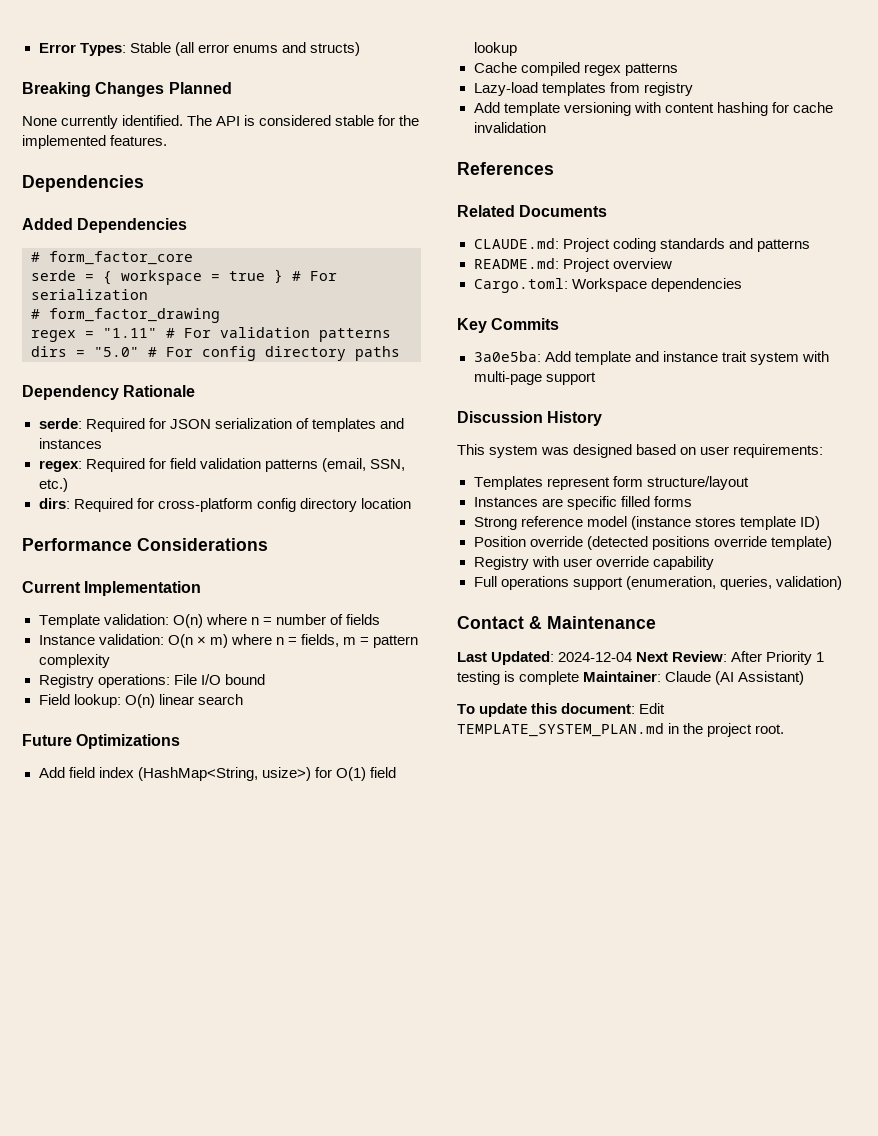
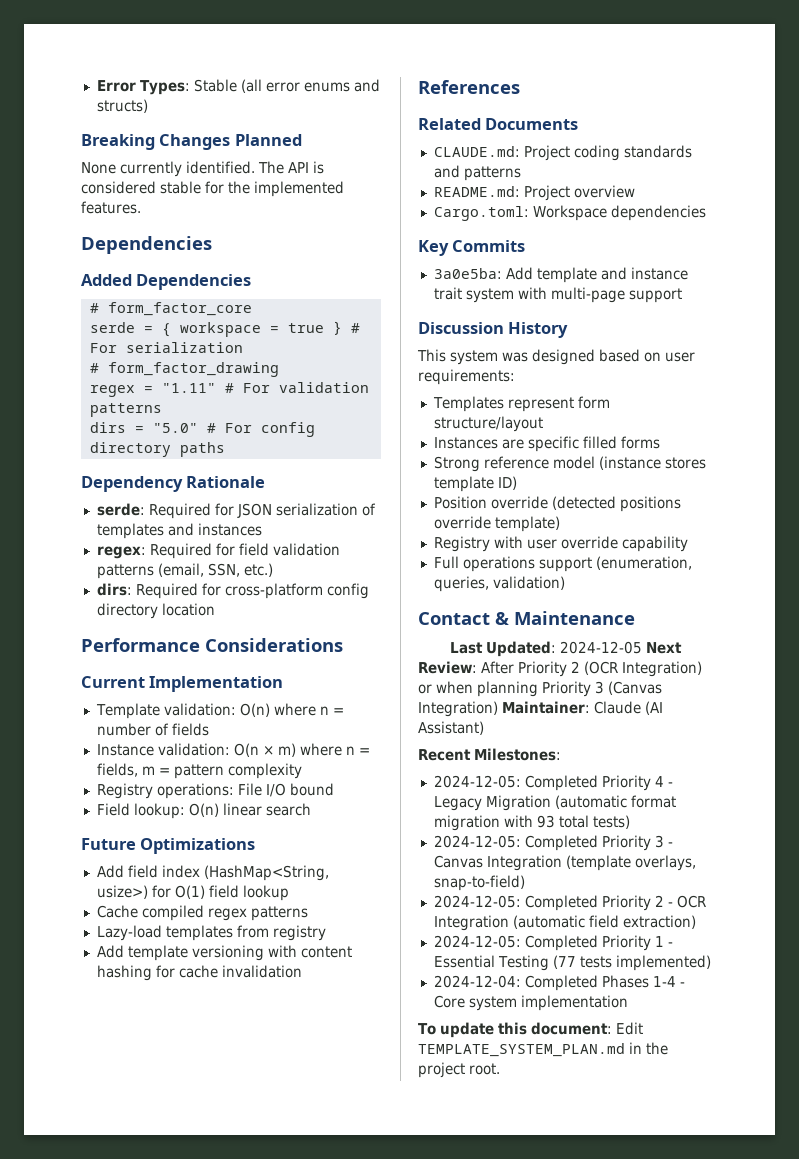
- Last Updated: 2024-12-04 Next Review: After Priority 1 testing is complete Maintainer: Claude (AI Assistant)
+ Last Updated: 2024-12-05 Next Review: After Priority 2 (OCR Integration) or when planning Priority 3 (Canvas Integration) Maintainer: Claude (AI Assistant)
+ Recent Milestones:
+ 2024-12-05: Completed Priority 4 - Legacy Migration (automatic format migration with 93 total tests)
+ 2024-12-05: Completed Priority 3 - Canvas Integration (template overlays, snap-to-field)
+ 2024-12-05: Completed Priority 2 - OCR Integration (automatic field extraction)
+ 2024-12-05: Completed Priority 1 - Essential Testing (77 tests implemented)
+ 2024-12-04: Completed Phases 1-4 - Core system implementation

